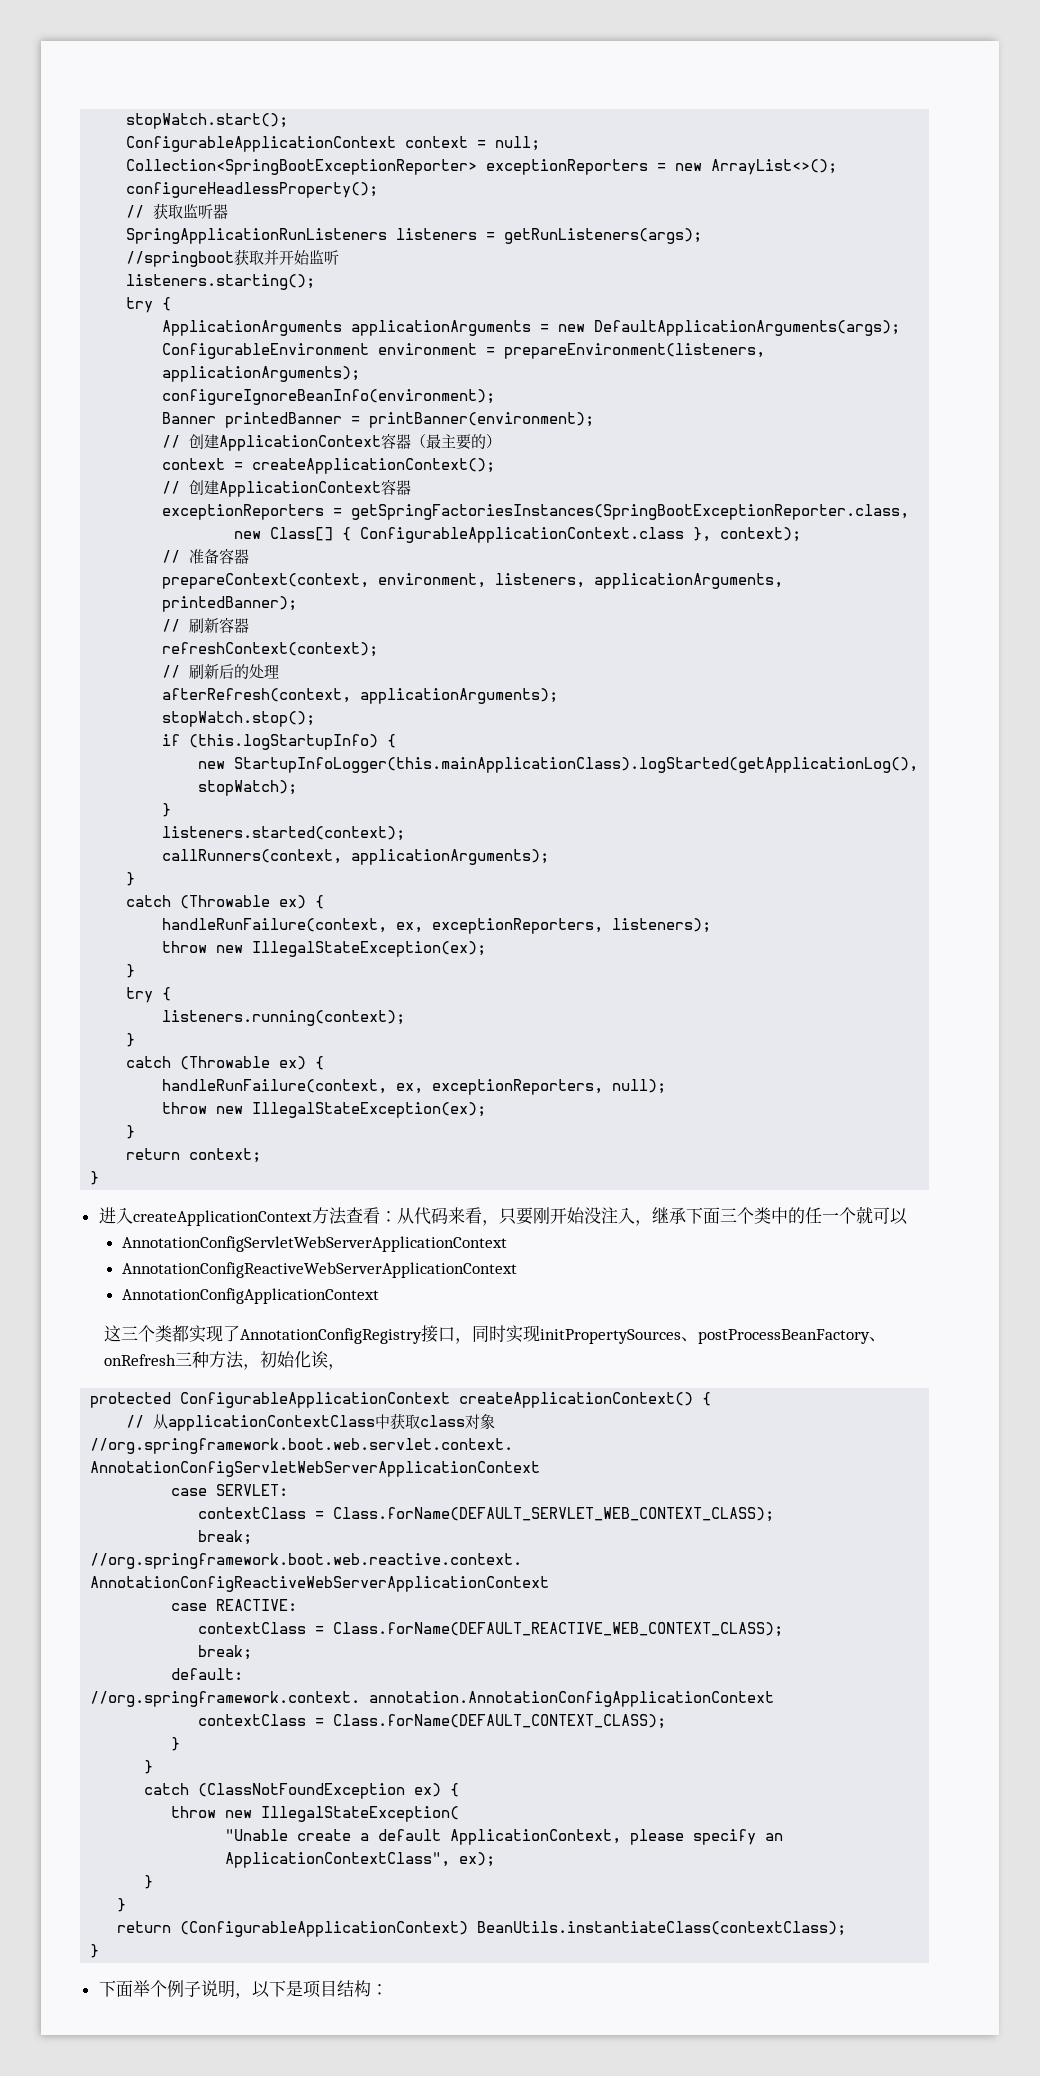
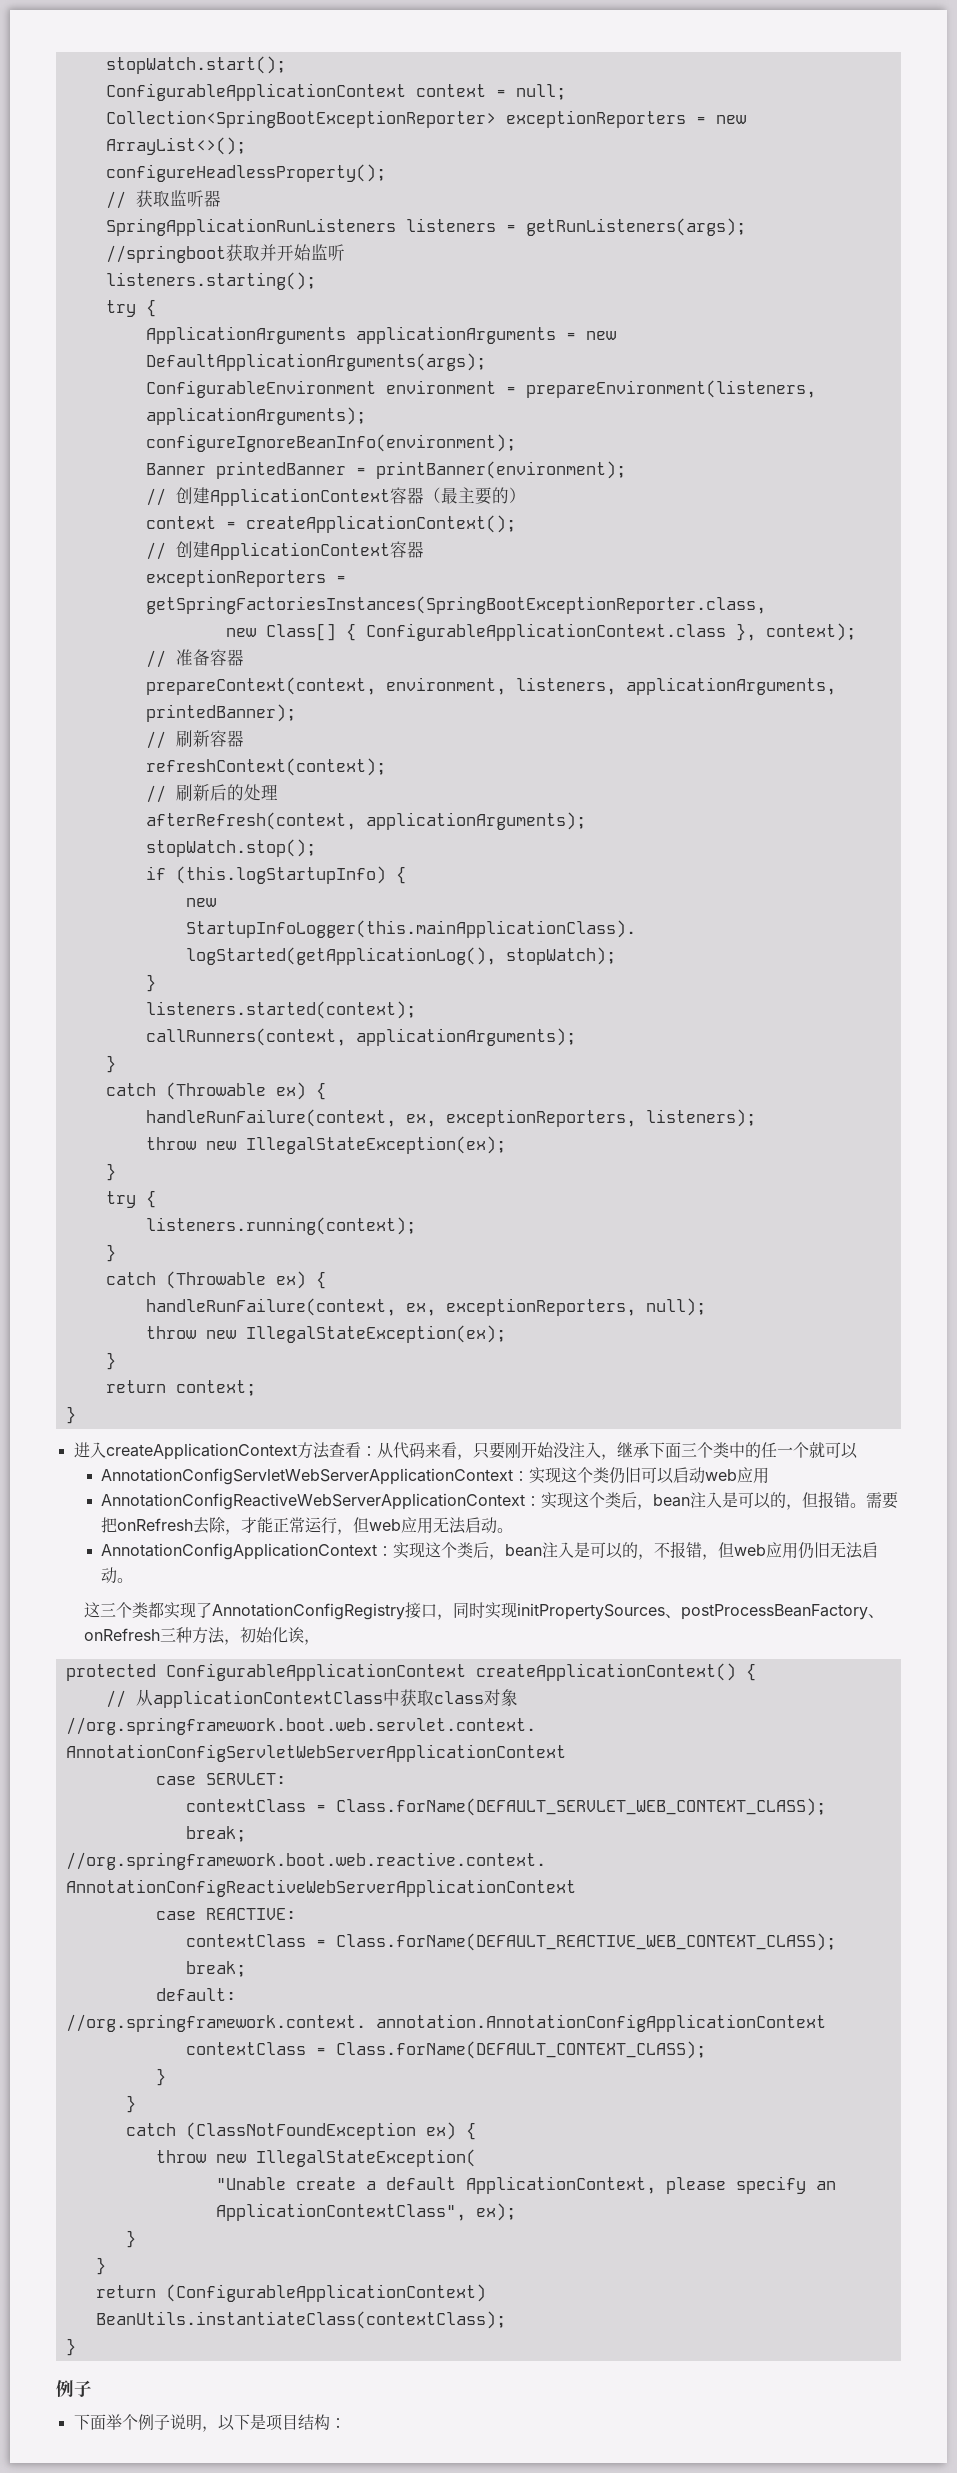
- AnnotationConfigServletWebServerApplicationContext
- AnnotationConfigReactiveWebServerApplicationContext
- AnnotationConfigApplicationContext
+ AnnotationConfigServletWebServerApplicationContext：实现这个类仍旧可以启动web应用
+ AnnotationConfigReactiveWebServerApplicationContext：实现这个类后，bean注入是可以的，但报错。需要把onRefresh去除，才能正常运行，但web应用无法启动。
+ AnnotationConfigApplicationContext：实现这个类后，bean注入是可以的，不报错，但web应用仍旧无法启动。
  return (ConfigurableApplicationContext) BeanUtils.instantiateClass(contextClass);
  }
+ 例子

